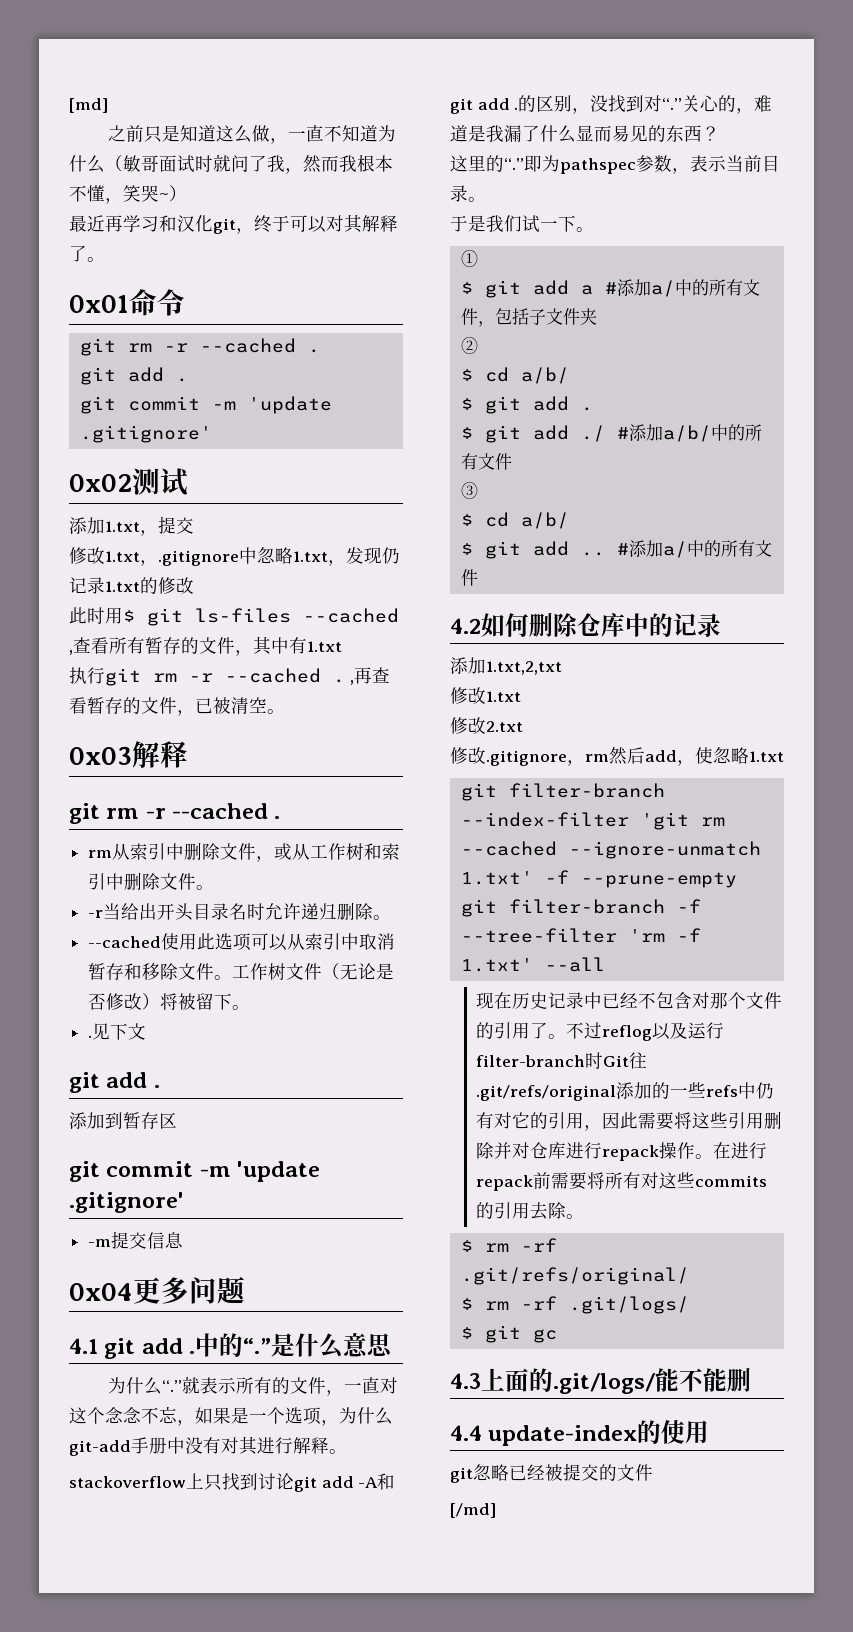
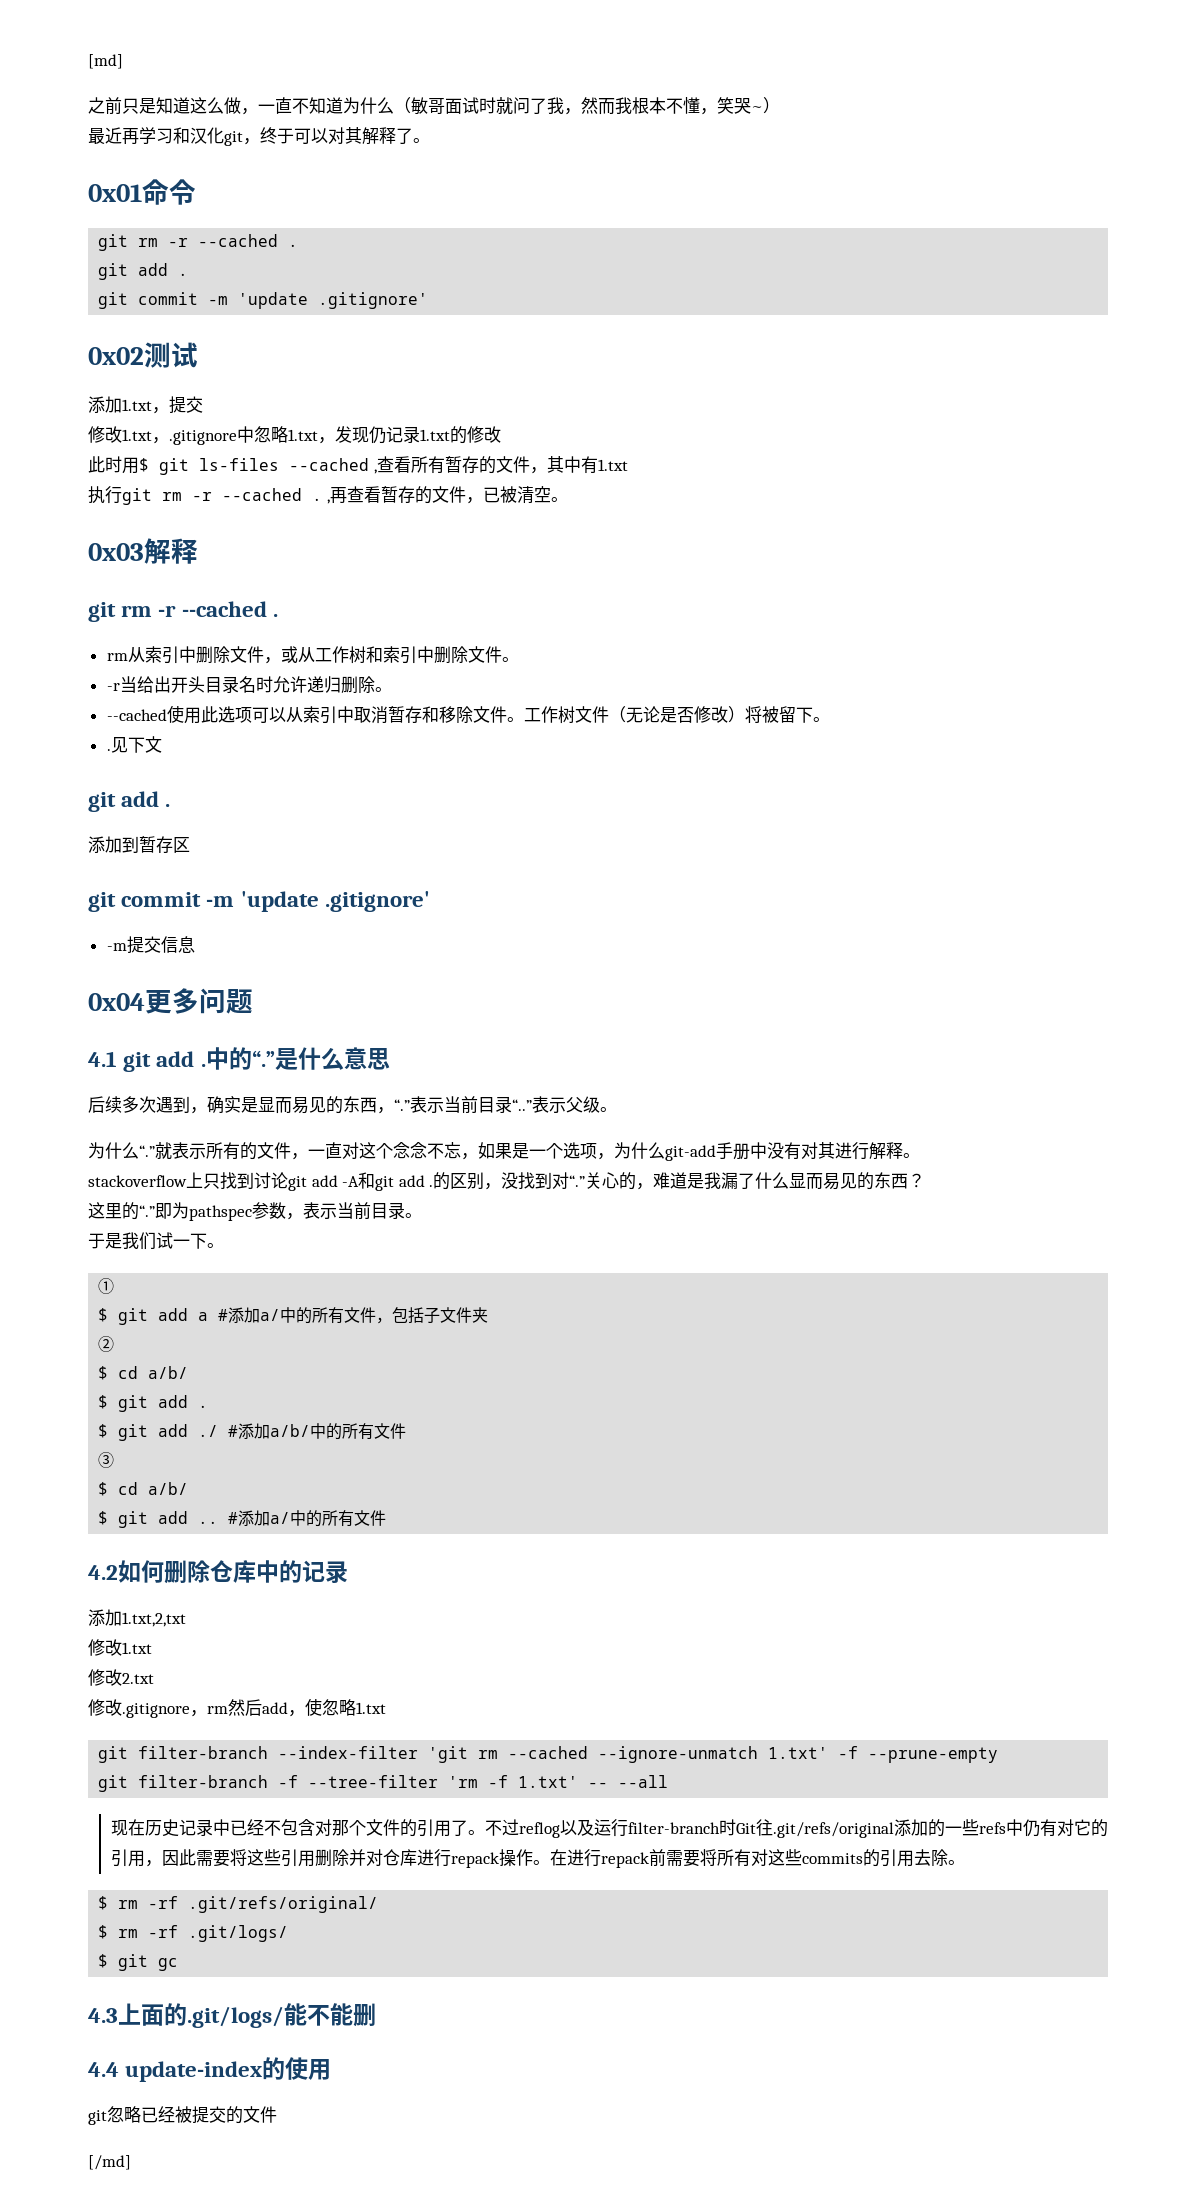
+ 后续多次遇到，确实是显而易见的东西，“.”表示当前目录“..”表示父级。
- git filter-branch -f --tree-filter 'rm -f 1.txt' --all
+ git filter-branch -f --tree-filter 'rm -f 1.txt' -- --all

